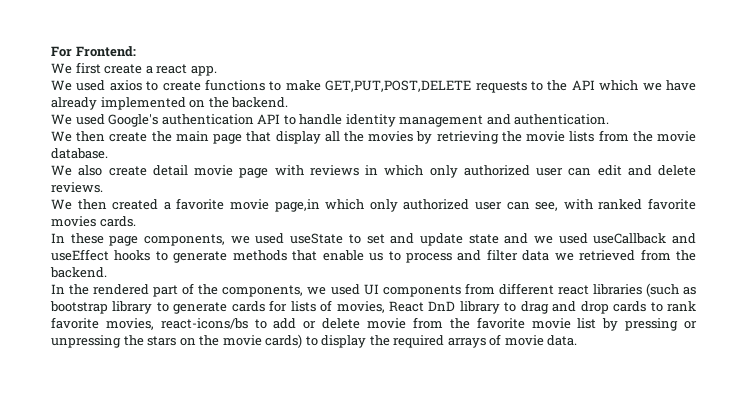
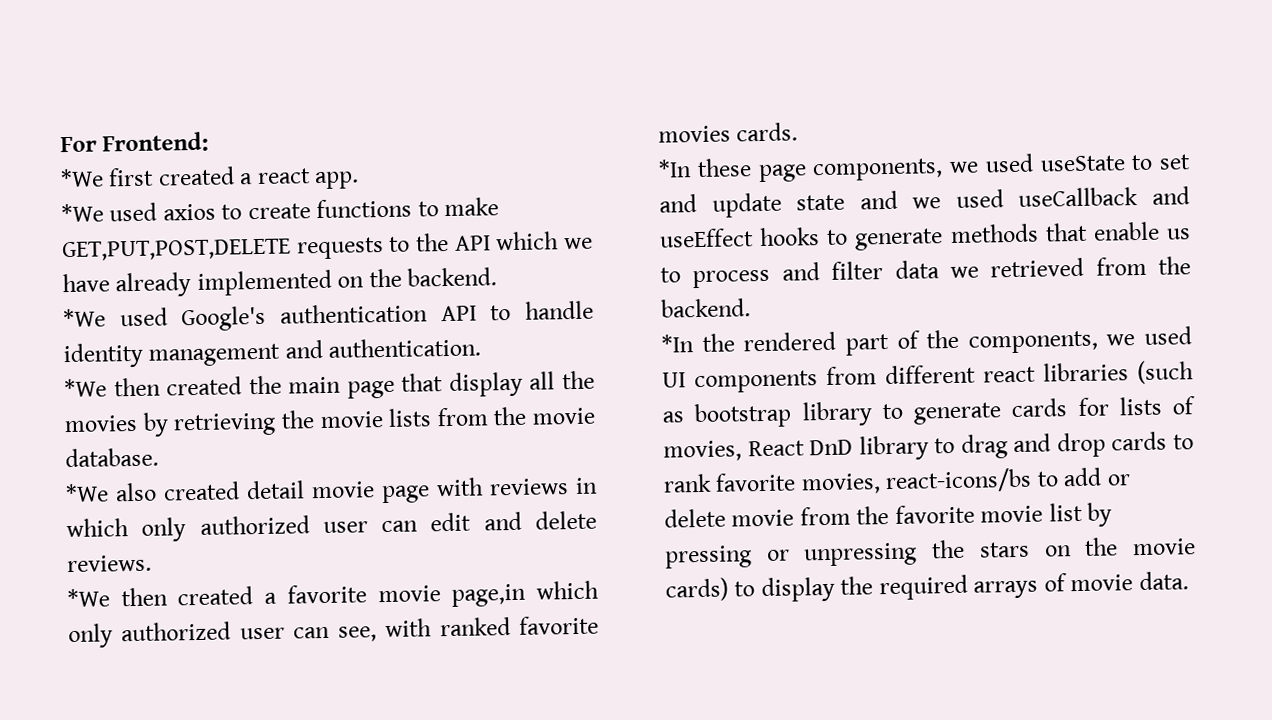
- We first create a react app.
+ *We first created a react app.
- We used axios to create functions to make GET,PUT,POST,DELETE requests to the API which we have already implemented on the backend.
+ *We used axios to create functions to make GET,PUT,POST,DELETE requests to the API which we have already implemented on the backend.
- We used Google's authentication API to handle identity management and authentication.
+ *We used Google's authentication API to handle identity management and authentication.
- We then create the main page that display all the movies by retrieving the movie lists from the movie database.
+ *We then created the main page that display all the movies by retrieving the movie lists from the movie database.
- We also create detail movie page with reviews in which only authorized user can edit and delete reviews.
+ *We also created detail movie page with reviews in which only authorized user can edit and delete reviews.
- We then created a favorite movie page,in which only authorized user can see, with ranked favorite movies cards.
+ *We then created a favorite movie page,in which only authorized user can see, with ranked favorite movies cards.
- In these page components, we used useState to set and update state and we used useCallback and useEffect hooks to generate methods that enable us to process and filter data we retrieved from the backend.
+ *In these page components, we used useState to set and update state and we used useCallback and useEffect hooks to generate methods that enable us to process and filter data we retrieved from the backend.
- In the rendered part of the components, we used UI components from different react libraries (such as bootstrap library to generate cards for lists of movies, React DnD library to drag and drop cards to rank favorite movies, react-icons/bs to add or delete movie from the favorite movie list by pressing or unpressing the stars on the movie cards) to display the required arrays of movie data.
+ *In the rendered part of the components, we used UI components from different react libraries (such as bootstrap library to generate cards for lists of movies, React DnD library to drag and drop cards to rank favorite movies, react-icons/bs to add or delete movie from the favorite movie list by pressing or unpressing the stars on the movie cards) to display the required arrays of movie data.

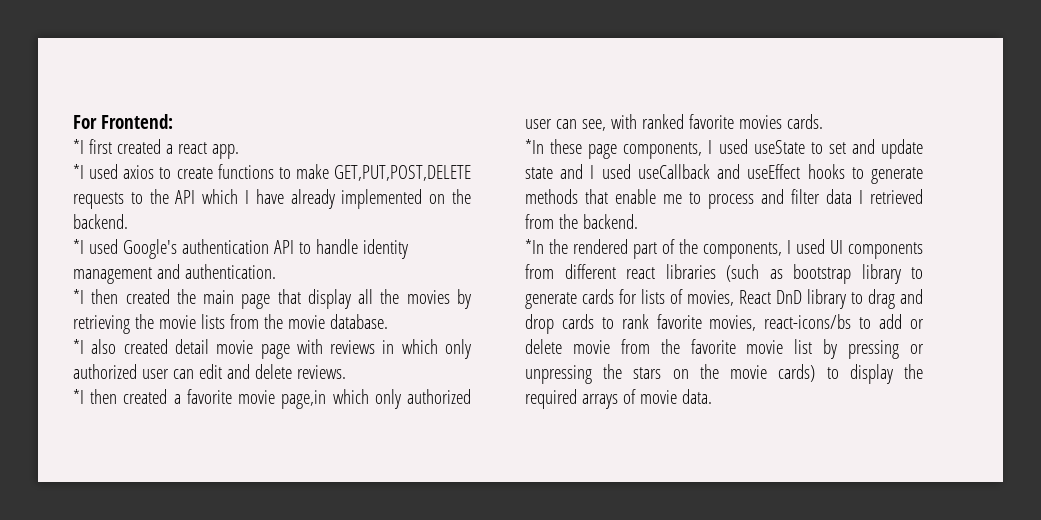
- *We first created a react app.
+ *I first created a react app.
- *We used axios to create functions to make GET,PUT,POST,DELETE requests to the API which we have already implemented on the backend.
+ *I used axios to create functions to make GET,PUT,POST,DELETE requests to the API which I have already implemented on the backend.
- *We used Google's authentication API to handle identity management and authentication.
+ *I used Google's authentication API to handle identity management and authentication.
- *We then created the main page that display all the movies by retrieving the movie lists from the movie database.
+ *I then created the main page that display all the movies by retrieving the movie lists from the movie database.
- *We also created detail movie page with reviews in which only authorized user can edit and delete reviews.
+ *I also created detail movie page with reviews in which only authorized user can edit and delete reviews.
- *We then created a favorite movie page,in which only authorized user can see, with ranked favorite movies cards.
+ *I then created a favorite movie page,in which only authorized user can see, with ranked favorite movies cards.
- *In these page components, we used useState to set and update state and we used useCallback and useEffect hooks to generate methods that enable us to process and filter data we retrieved from the backend.
+ *In these page components, I used useState to set and update state and I used useCallback and useEffect hooks to generate methods that enable me to process and filter data I retrieved from the backend.
- *In the rendered part of the components, we used UI components from different react libraries (such as bootstrap library to generate cards for lists of movies, React DnD library to drag and drop cards to rank favorite movies, react-icons/bs to add or delete movie from the favorite movie list by pressing or unpressing the stars on the movie cards) to display the required arrays of movie data.
+ *In the rendered part of the components, I used UI components from different react libraries (such as bootstrap library to generate cards for lists of movies, React DnD library to drag and drop cards to rank favorite movies, react-icons/bs to add or delete movie from the favorite movie list by pressing or unpressing the stars on the movie cards) to display the required arrays of movie data.

